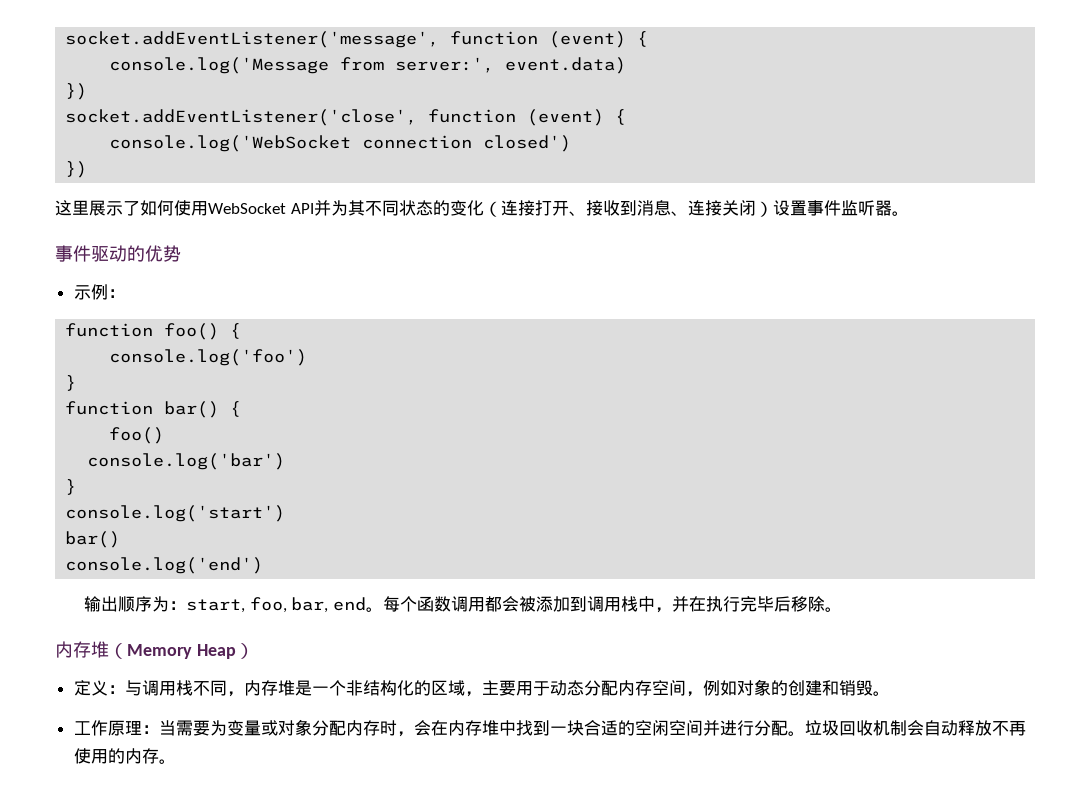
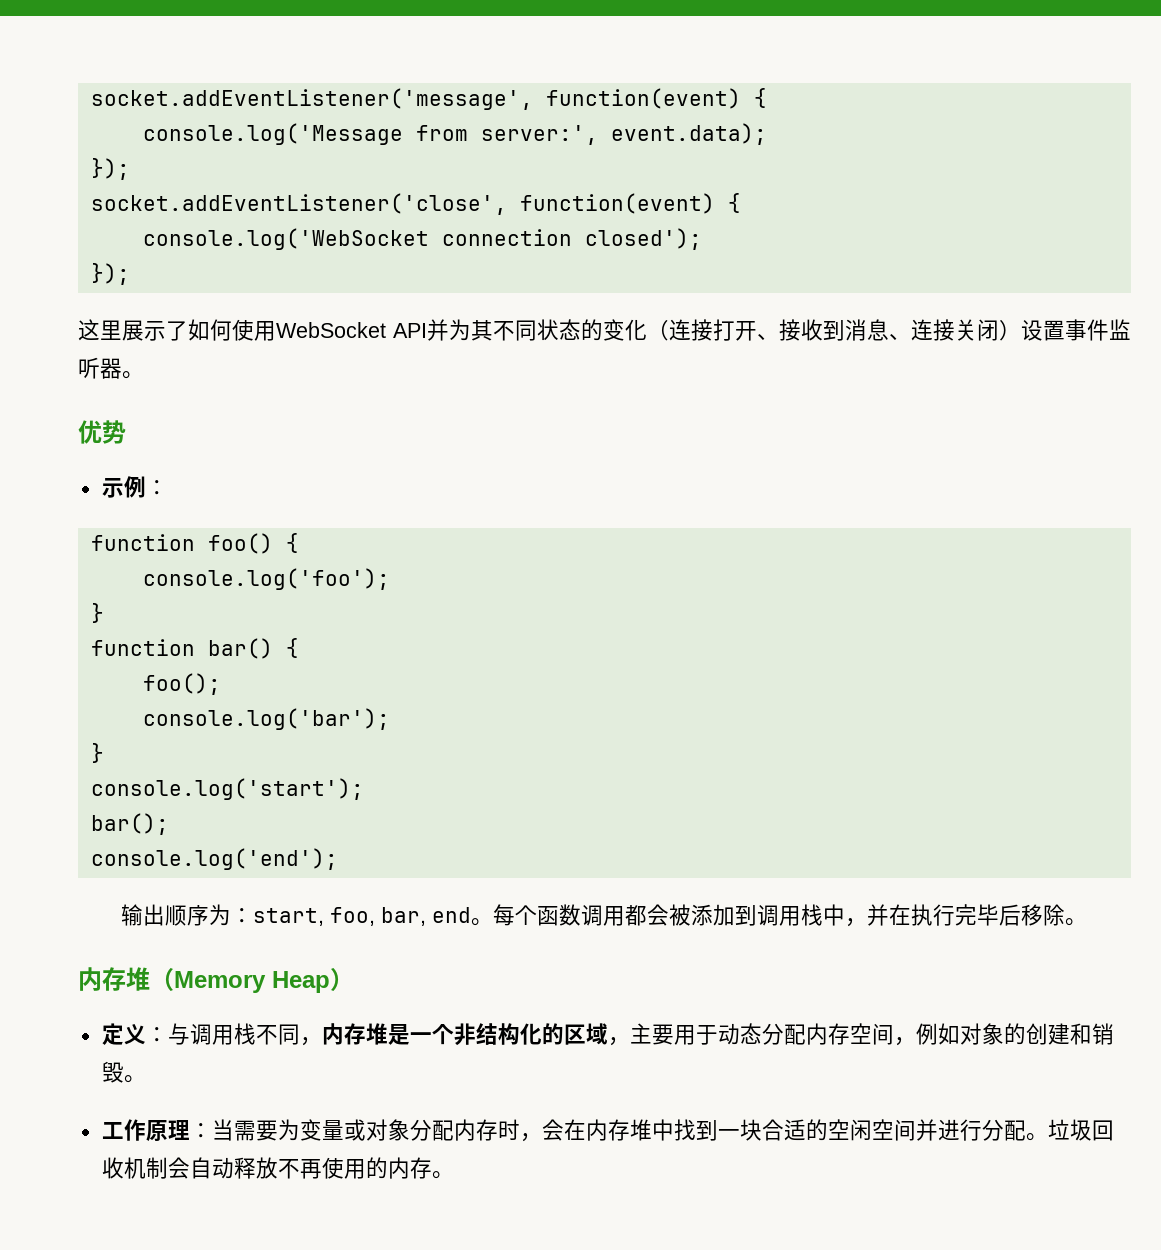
- socket.addEventListener('message', function (event) {
+ socket.addEventListener('message', function(event) {
- console.log('Message from server:', event.data)
- })
+ console.log('Message from server:', event.data);
+ });
- socket.addEventListener('close', function (event) {
+ socket.addEventListener('close', function(event) {
- console.log('WebSocket connection closed')
- })
+ console.log('WebSocket connection closed');
+ });
- 事件驱动的优势
+ 优势
- console.log('foo')
+ console.log('foo');
  function bar() {
- foo()
- console.log('bar')
+ foo();
+ console.log('bar');
  }
- console.log('start')
- bar()
- console.log('end')
+ console.log('start');
+ bar();
+ console.log('end');

